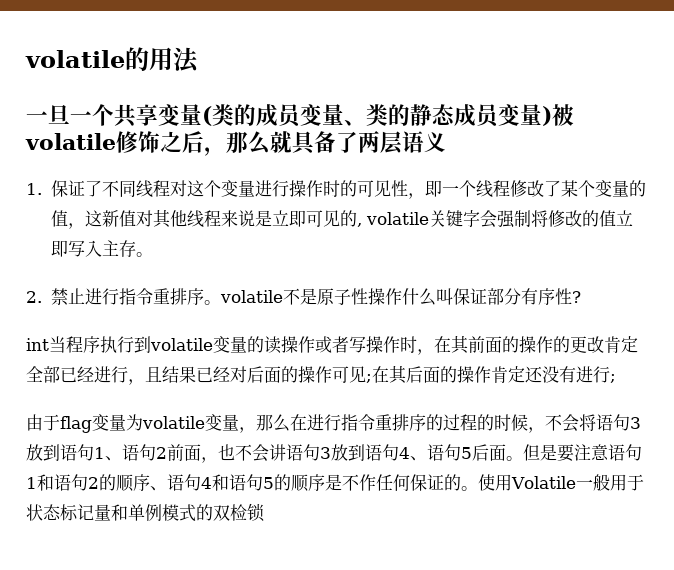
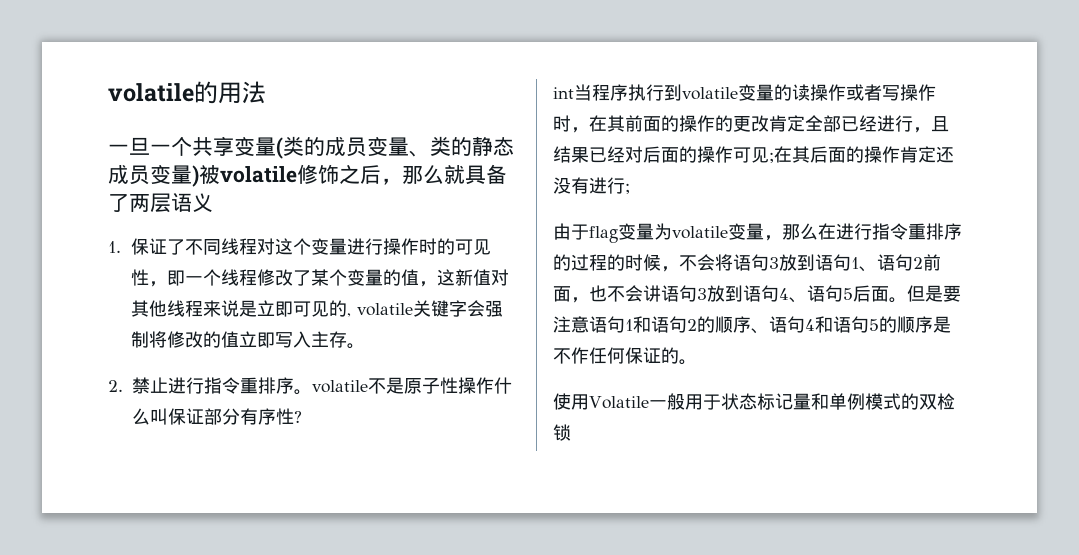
- 但是要注意语句1和语句2的顺序、语句4和语句5的顺序是不作任何保证的。使用Volatile一般用于状态标记量和单例模式的双检锁
+ 但是要注意语句1和语句2的顺序、语句4和语句5的顺序是不作任何保证的。
+ 使用Volatile一般用于状态标记量和单例模式的双检锁

